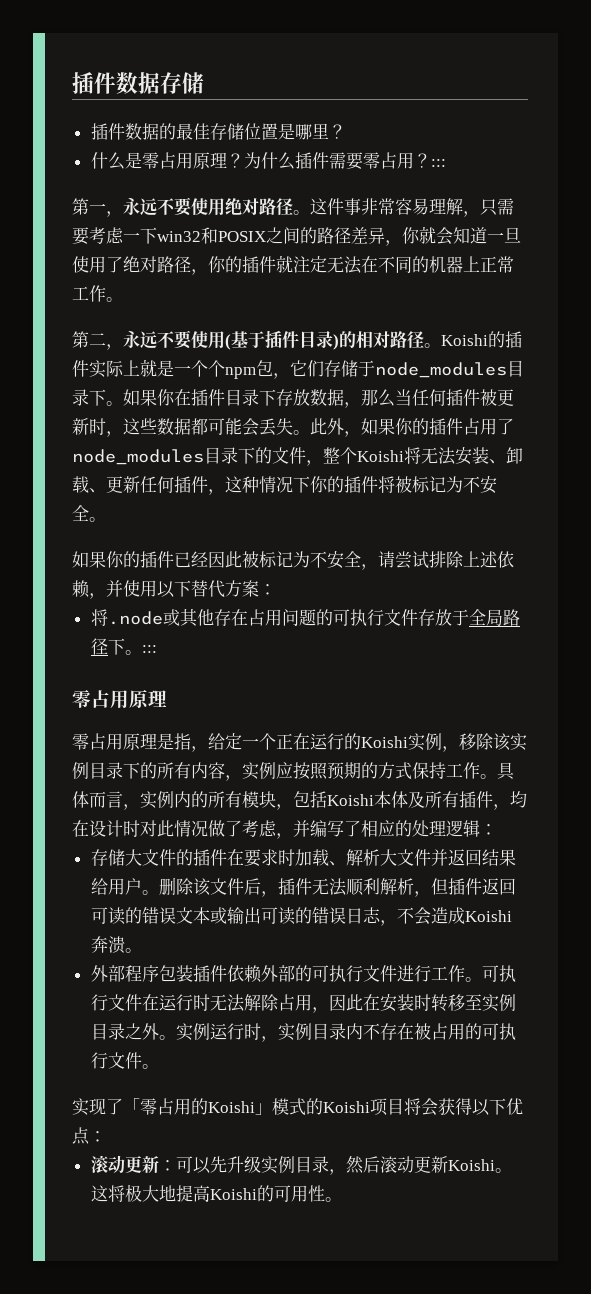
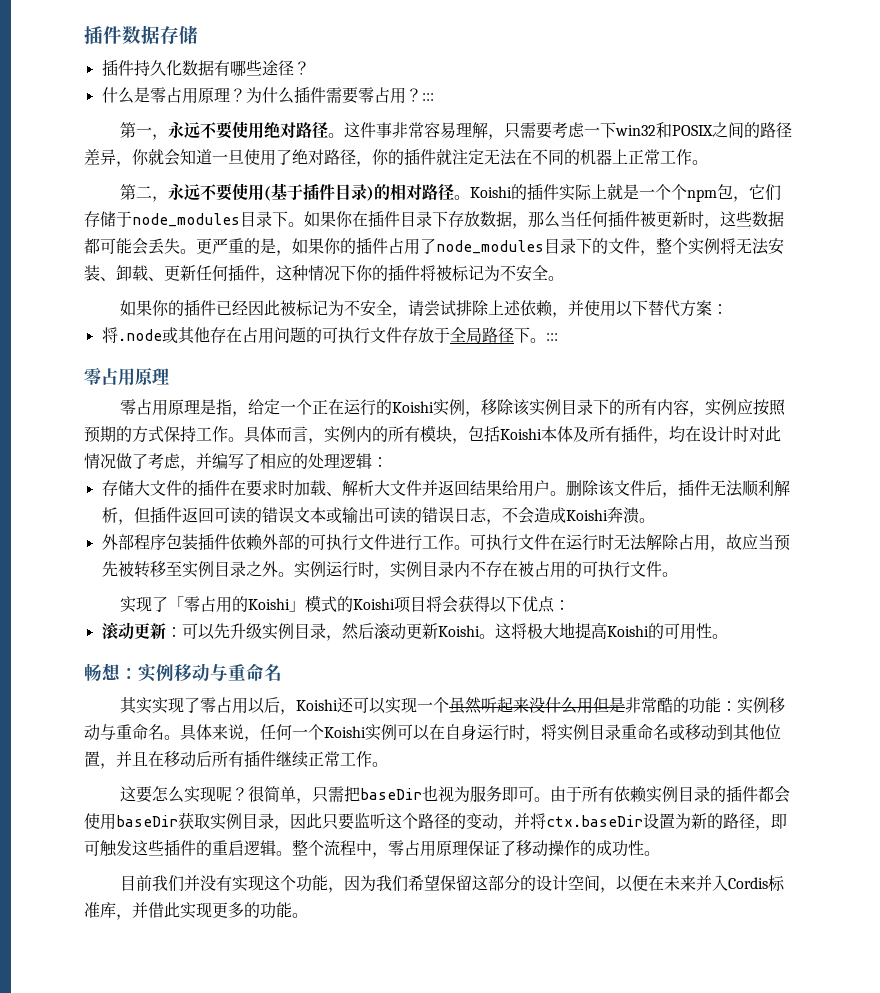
- 插件数据的最佳存储位置是哪里？
+ 插件持久化数据有哪些途径？
- 此外，如果你的插件占用了node_modules目录下的文件，整个Koishi将无法安装、卸载、更新任何插件，这种情况下你的插件将被标记为不安全。
+ 更严重的是，如果你的插件占用了node_modules目录下的文件，整个实例将无法安装、卸载、更新任何插件，这种情况下你的插件将被标记为不安全。
- 可执行文件在运行时无法解除占用，因此在安装时转移至实例目录之外。
+ 可执行文件在运行时无法解除占用，故应当预先被转移至实例目录之外。
+ 畅想：实例移动与重命名
+ 其实实现了零占用以后，Koishi还可以实现一个虽然听起来没什么用但是非常酷的功能：实例移动与重命名。具体来说，任何一个Koishi实例可以在自身运行时，将实例目录重命名或移动到其他位置，并且在移动后所有插件继续正常工作。
+ 这要怎么实现呢？很简单，只需把baseDir也视为服务即可。由于所有依赖实例目录的插件都会使用baseDir获取实例目录，因此只要监听这个路径的变动，并将ctx.baseDir设置为新的路径，即可触发这些插件的重启逻辑。整个流程中，零占用原理保证了移动操作的成功性。
+ 目前我们并没有实现这个功能，因为我们希望保留这部分的设计空间，以便在未来并入Cordis标准库，并借此实现更多的功能。

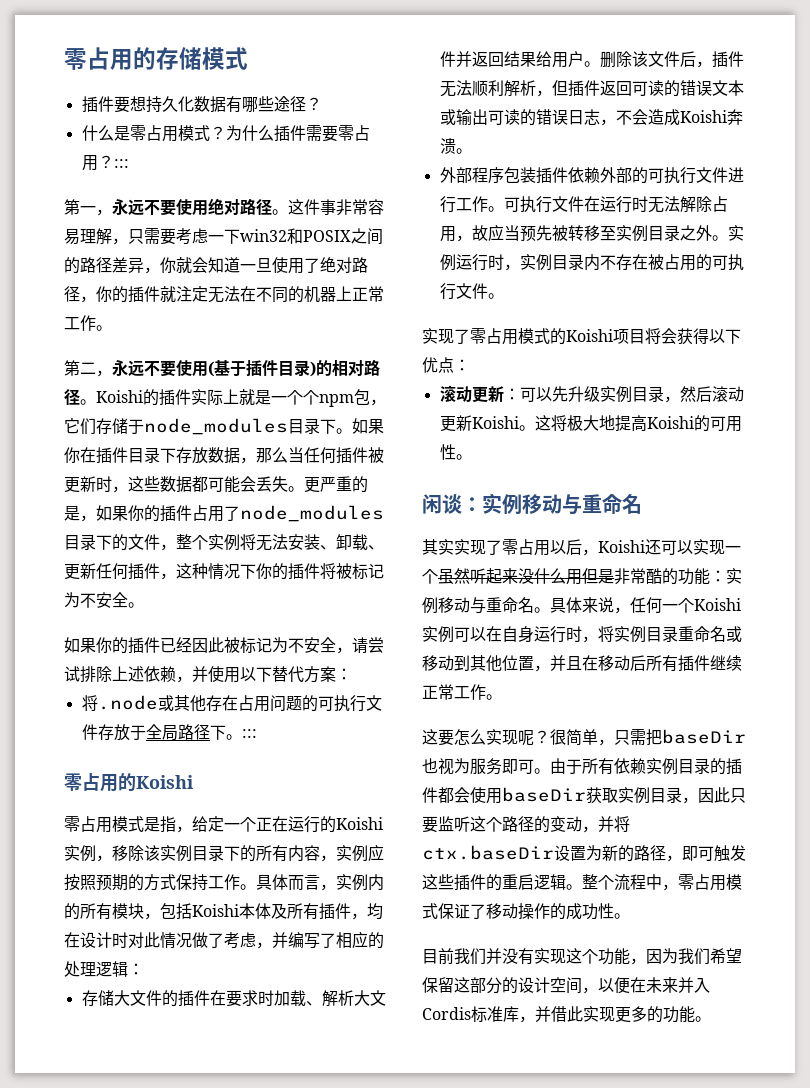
- 插件数据存储
- 插件持久化数据有哪些途径？
+ 零占用的存储模式
+ 插件要想持久化数据有哪些途径？
- 什么是零占用原理？
+ 什么是零占用模式？
  将.node或其他存在占用问题的可执行文件存放于全局路径下。:::
- 零占用原理
- 零占用原理是指，给定一个正在运行的Koishi实例，移除该实例目录下的所有内容，实例应按照预期的方式保持工作。
+ 零占用的Koishi
+ 零占用模式是指，给定一个正在运行的Koishi实例，移除该实例目录下的所有内容，实例应按照预期的方式保持工作。
- 实现了「零占用的Koishi」模式的Koishi项目将会获得以下优点：
+ 实现了零占用模式的Koishi项目将会获得以下优点：
- 畅想：实例移动与重命名
+ 闲谈：实例移动与重命名
- 整个流程中，零占用原理保证了移动操作的成功性。
+ 整个流程中，零占用模式保证了移动操作的成功性。

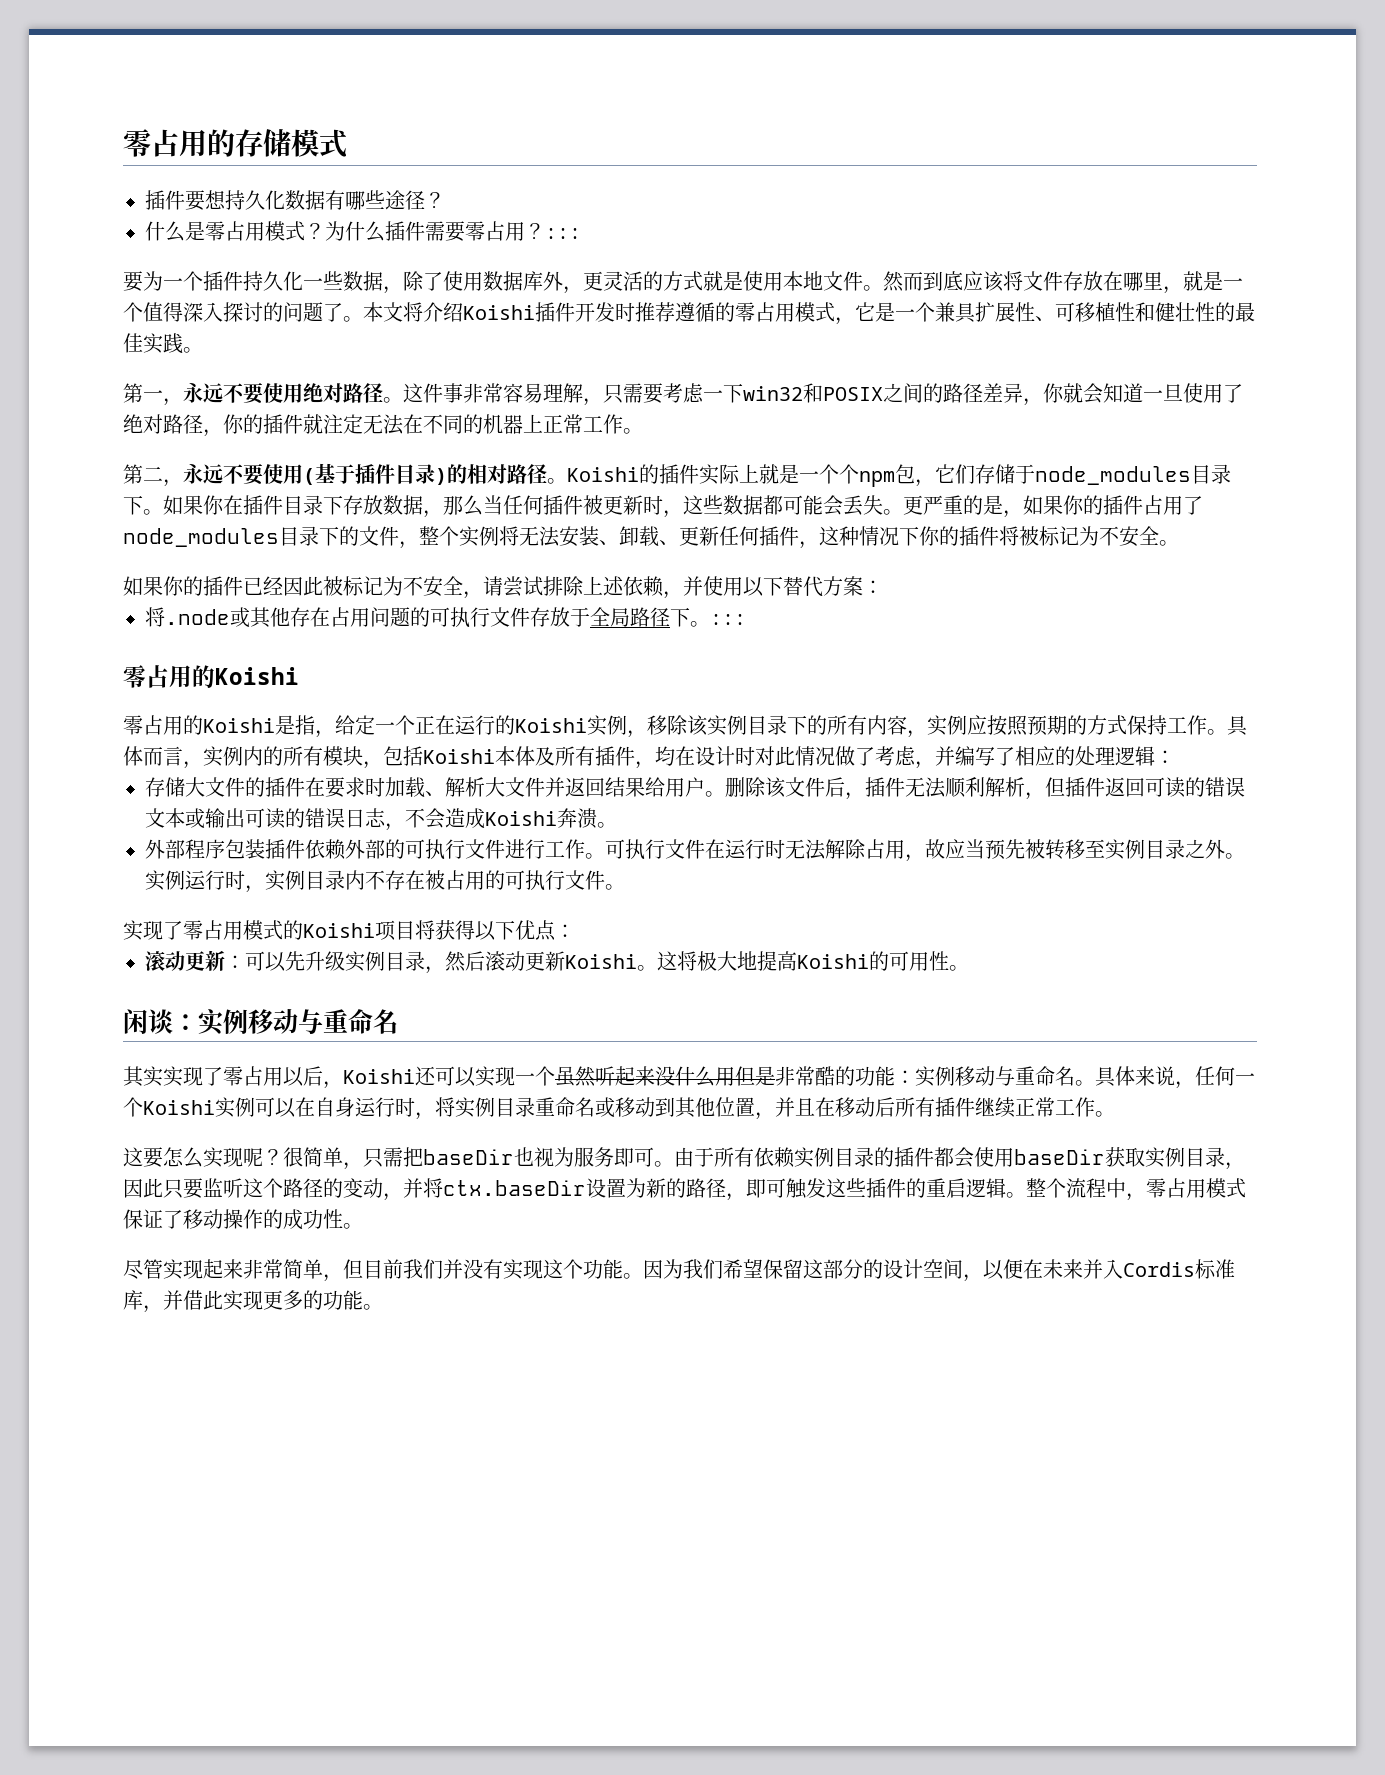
+ 要为一个插件持久化一些数据，除了使用数据库外，更灵活的方式就是使用本地文件。然而到底应该将文件存放在哪里，就是一个值得深入探讨的问题了。本文将介绍Koishi插件开发时推荐遵循的零占用模式，它是一个兼具扩展性、可移植性和健壮性的最佳实践。
- 零占用模式是指，给定一个正在运行的Koishi实例，移除该实例目录下的所有内容，实例应按照预期的方式保持工作。
+ 零占用的Koishi是指，给定一个正在运行的Koishi实例，移除该实例目录下的所有内容，实例应按照预期的方式保持工作。
- 实现了零占用模式的Koishi项目将会获得以下优点：
+ 实现了零占用模式的Koishi项目将获得以下优点：
- 目前我们并没有实现这个功能，因为我们希望保留这部分的设计空间，以便在未来并入Cordis标准库，并借此实现更多的功能。
+ 尽管实现起来非常简单，但目前我们并没有实现这个功能。因为我们希望保留这部分的设计空间，以便在未来并入Cordis标准库，并借此实现更多的功能。

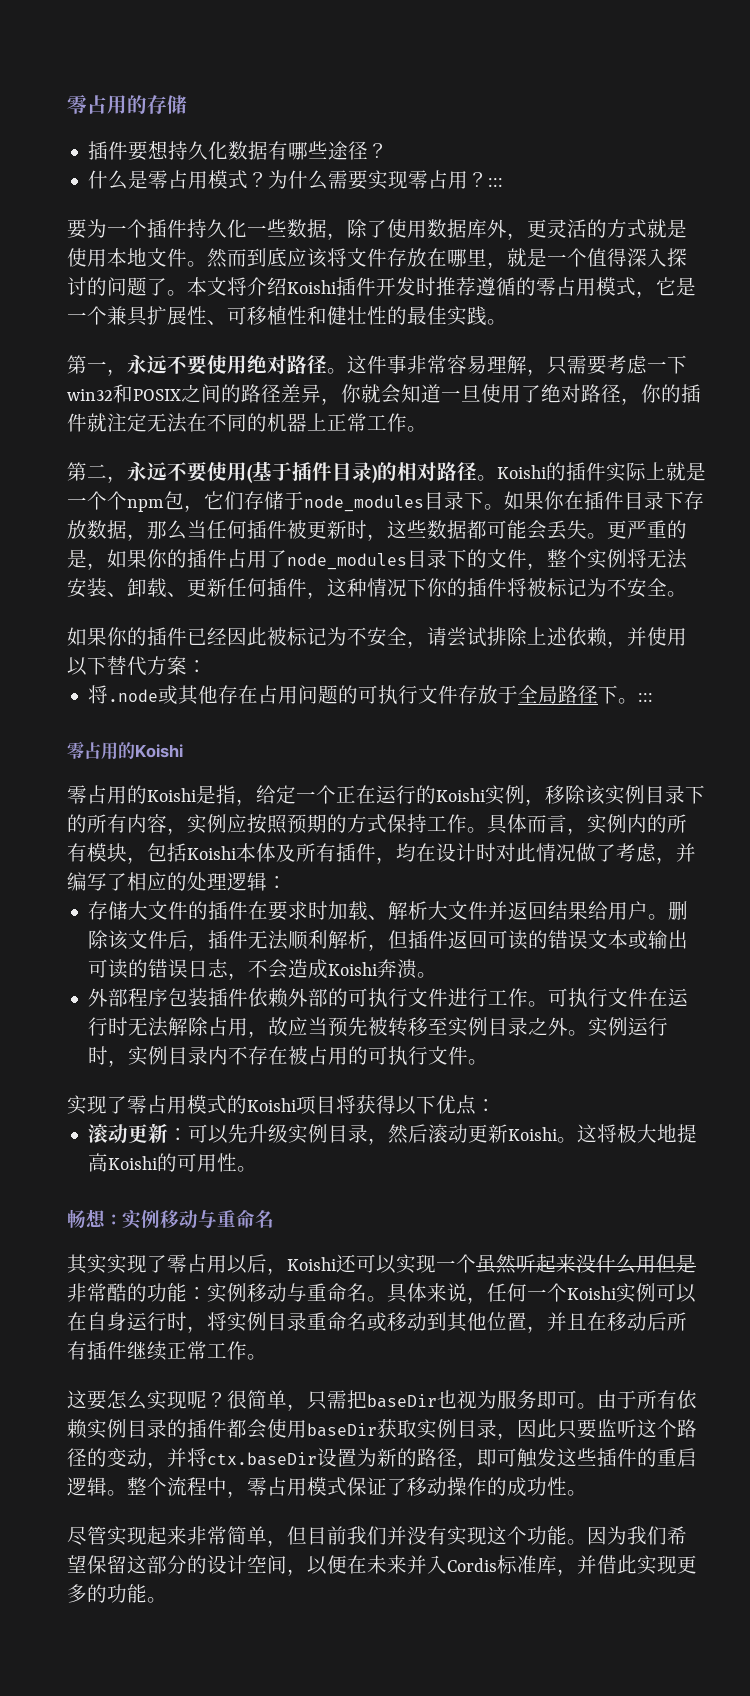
- 零占用的存储模式
+ 零占用的存储
- 为什么插件需要零占用？:::
+ 为什么需要实现零占用？:::
- 闲谈：实例移动与重命名
+ 畅想：实例移动与重命名

